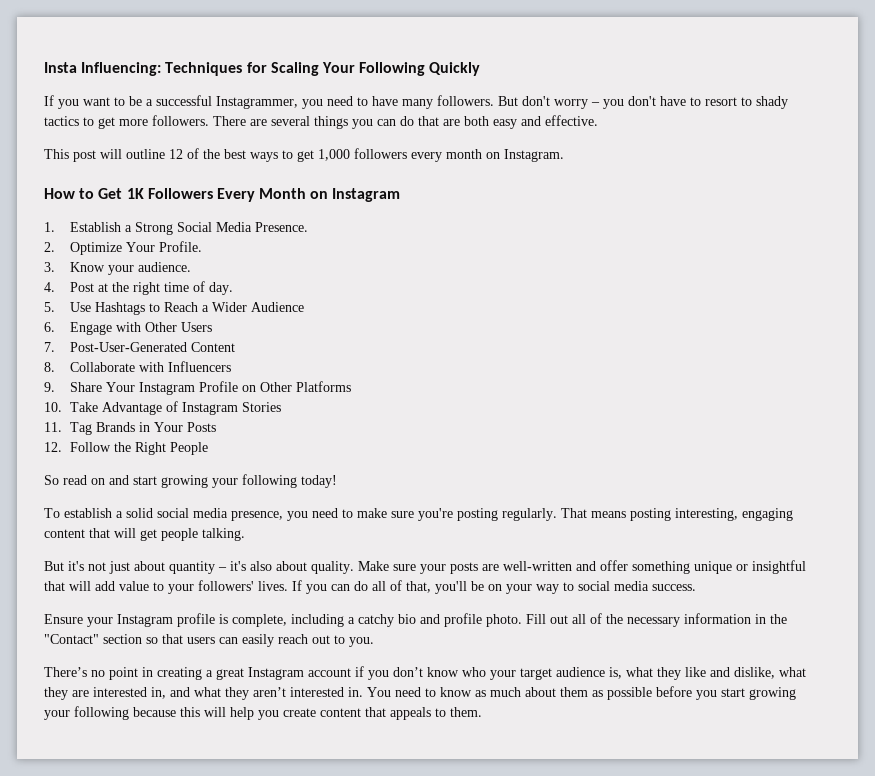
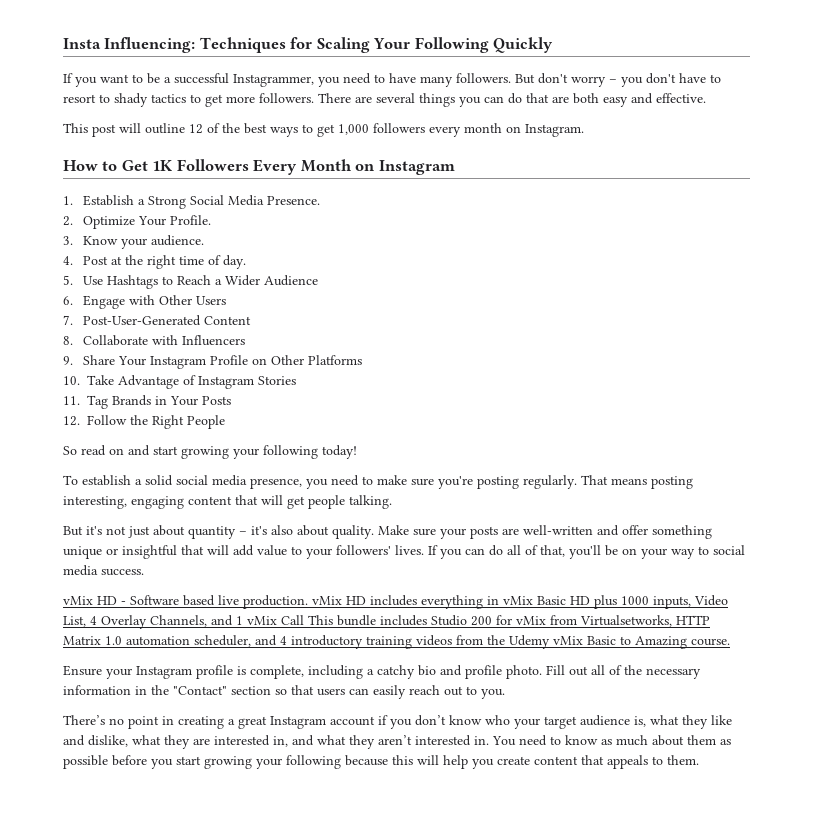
+ vMix HD - Software based live production. vMix HD includes everything in vMix Basic HD plus 1000 inputs, Video List, 4 Overlay Channels, and 1 vMix Call This bundle includes Studio 200 for vMix from Virtualsetworks, HTTP Matrix 1.0 automation scheduler, and 4 introductory training videos from the Udemy vMix Basic to Amazing course.

